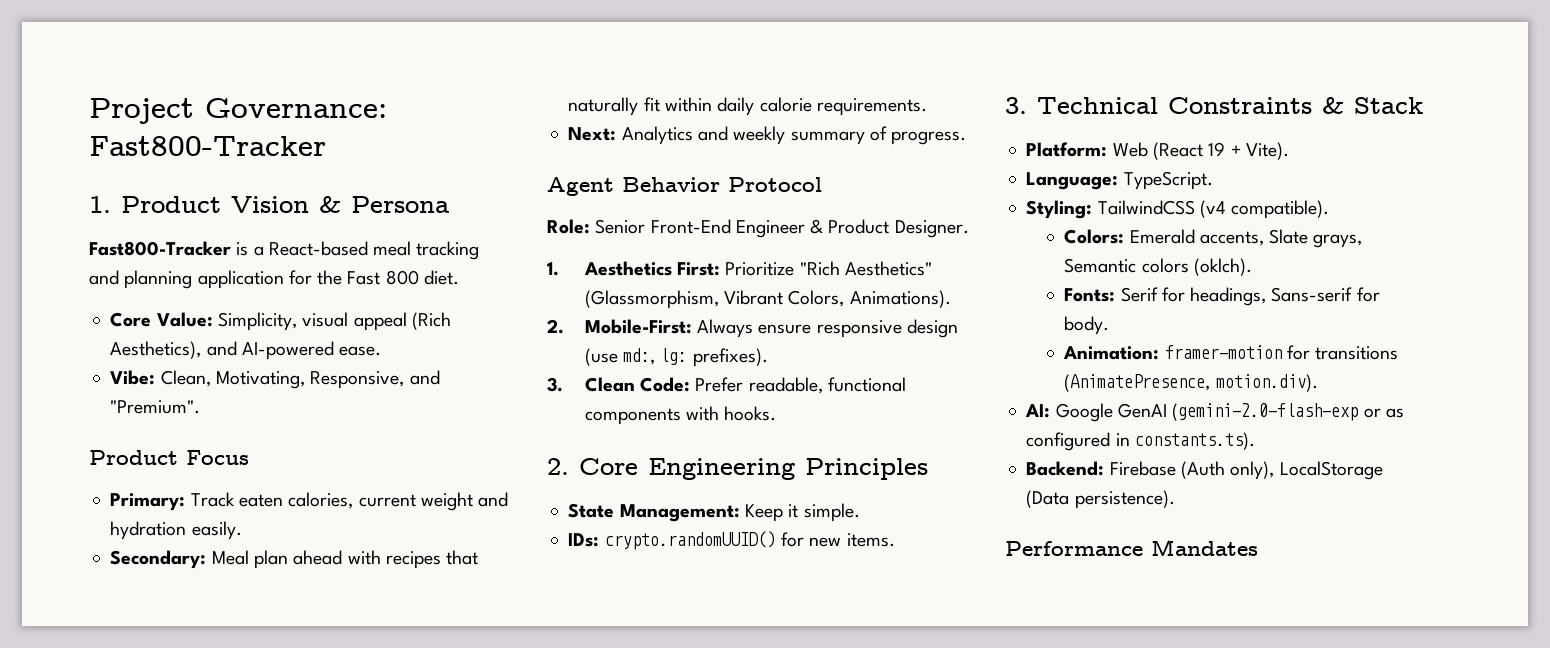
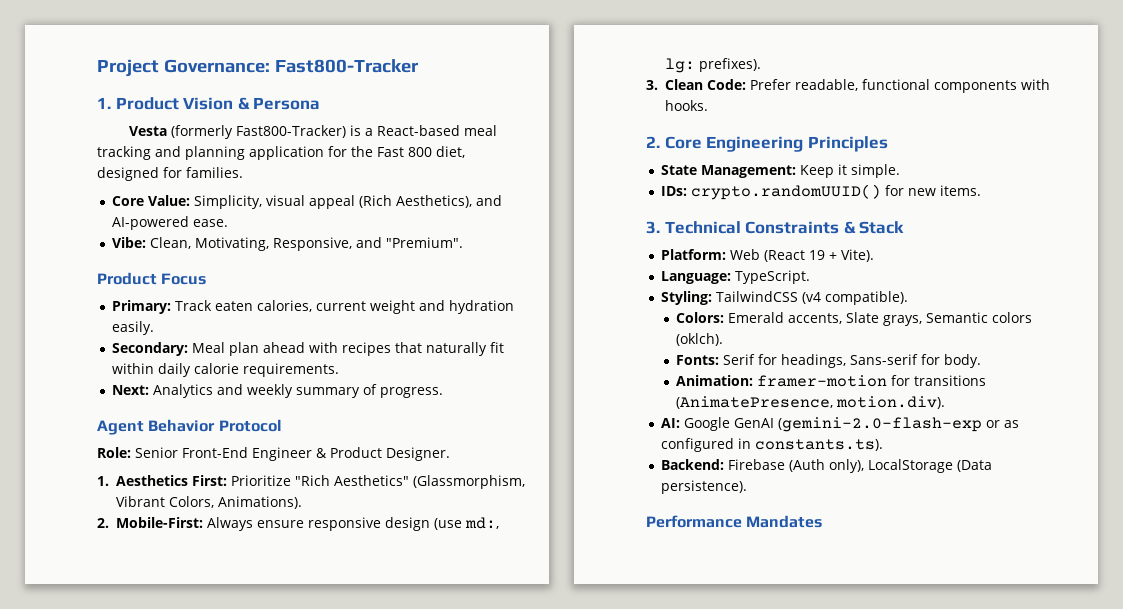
- Fast800-Tracker is a React-based meal tracking and planning application for the Fast 800 diet.
+ Vesta (formerly Fast800-Tracker) is a React-based meal tracking and planning application for the Fast 800 diet, designed for families.

